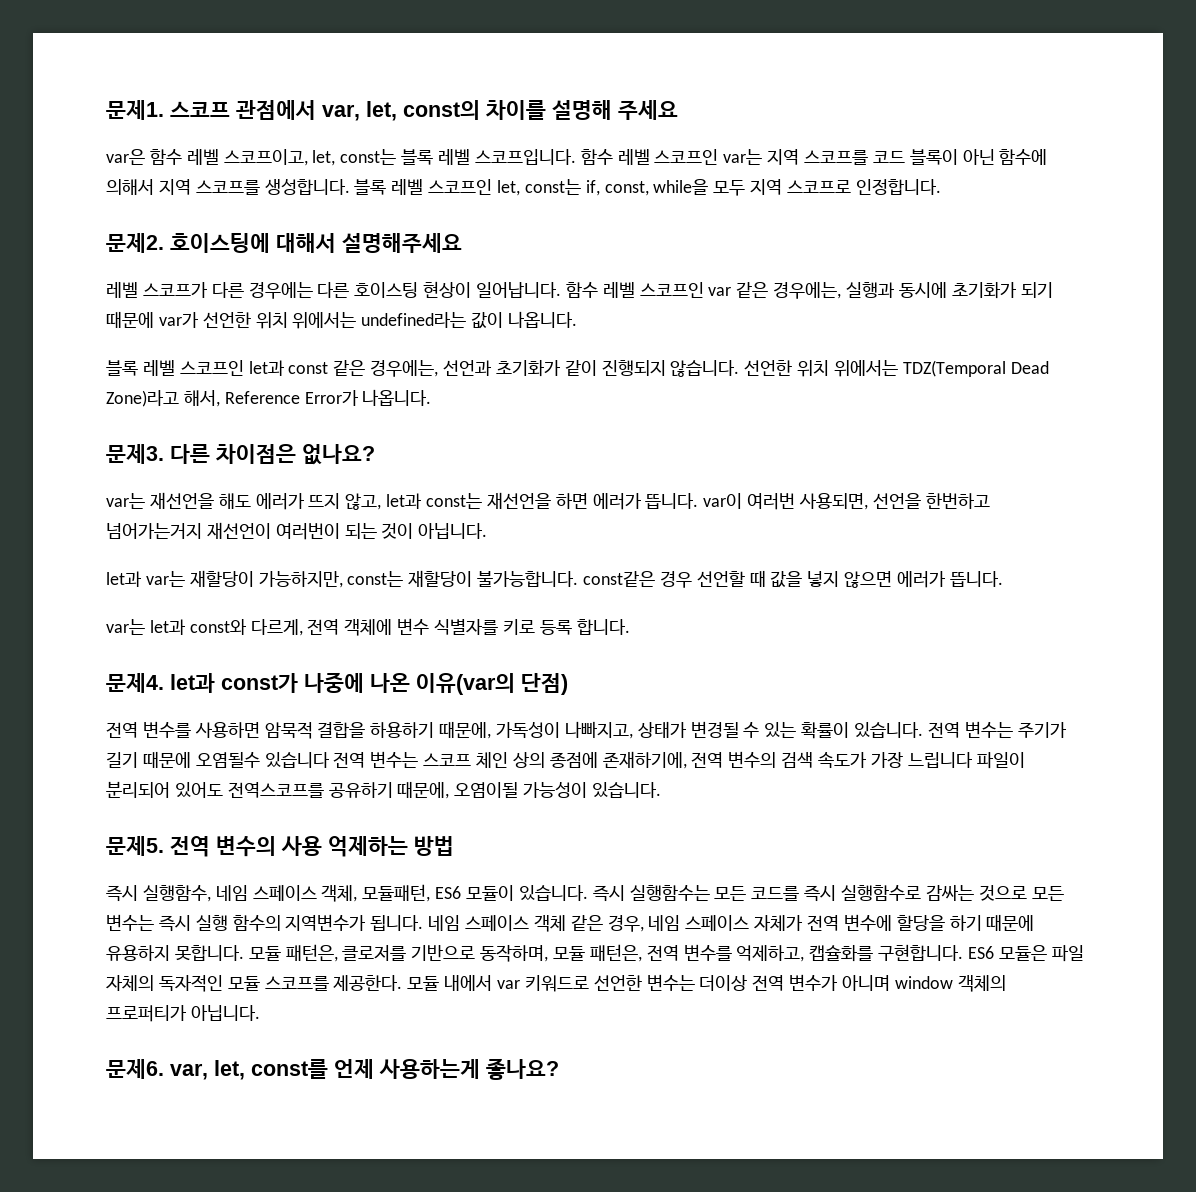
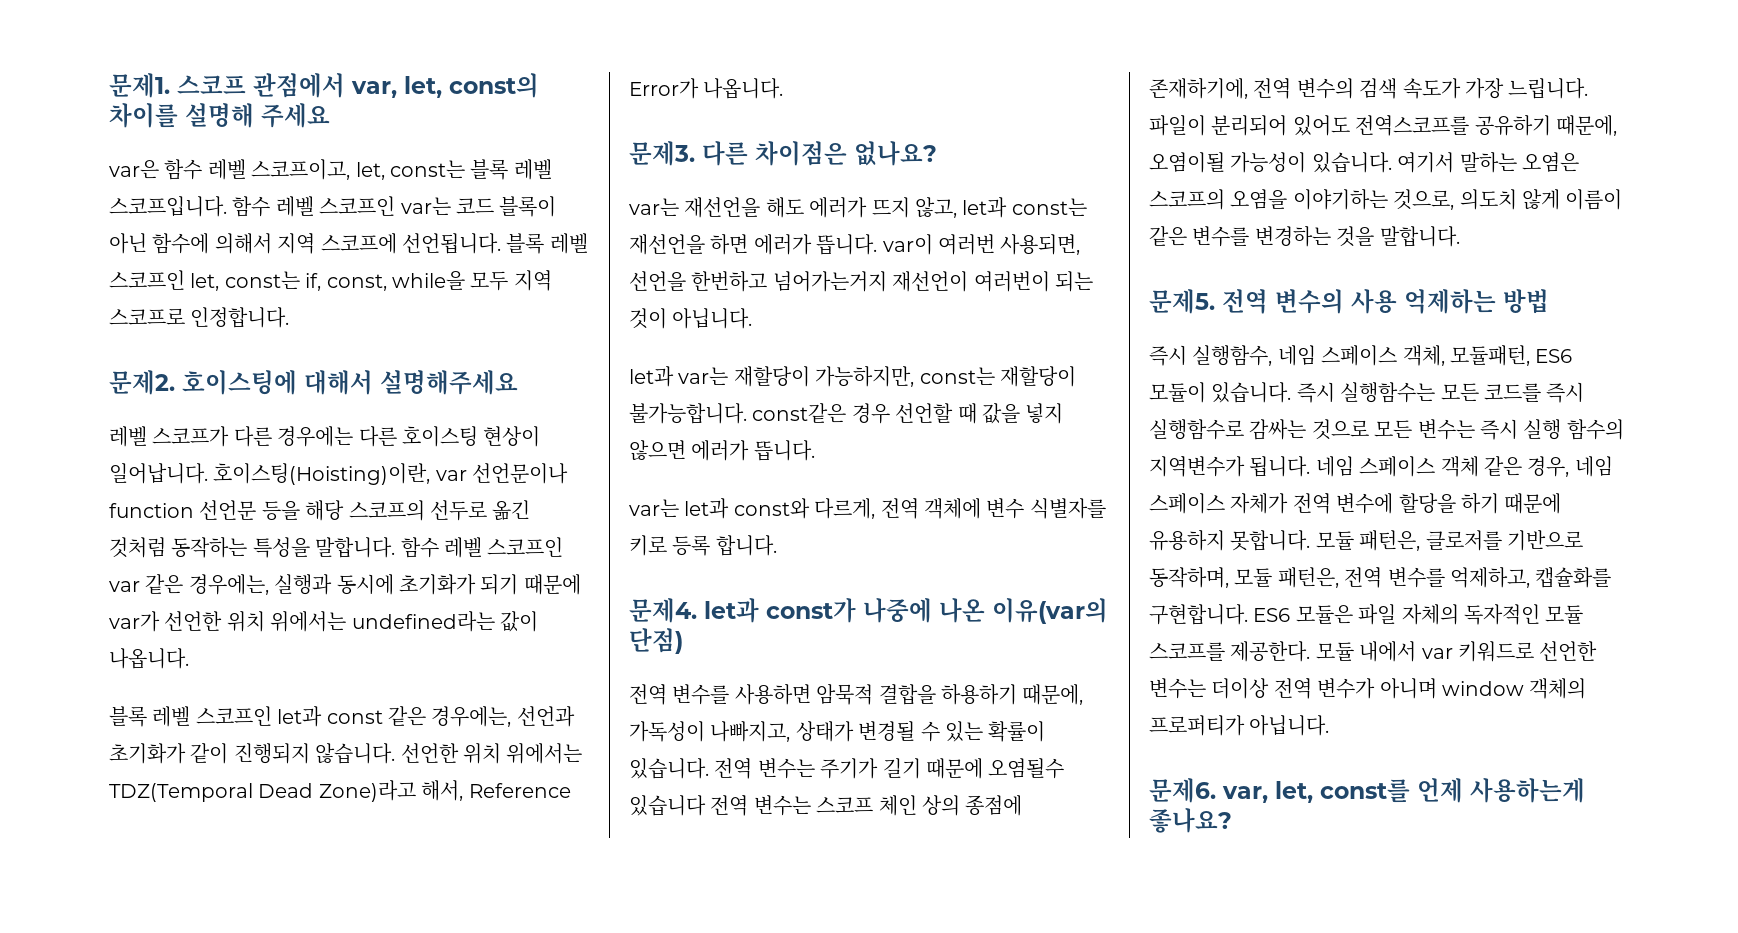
- 함수 레벨 스코프인 var는 지역 스코프를 코드 블록이 아닌 함수에 의해서 지역 스코프를 생성합니다.
+ 함수 레벨 스코프인 var는 코드 블록이 아닌 함수에 의해서 지역 스코프에 선언됩니다.
+ 호이스팅(Hoisting)이란, var 선언문이나 function 선언문 등을 해당 스코프의 선두로 옮긴 것처럼 동작하는 특성을 말합니다.
- 전역 변수는 주기가 길기 때문에 오염될수 있습니다 전역 변수는 스코프 체인 상의 종점에 존재하기에, 전역 변수의 검색 속도가 가장 느립니다 파일이 분리되어 있어도 전역스코프를 공유하기 때문에, 오염이될 가능성이 있습니다.
+ 전역 변수는 주기가 길기 때문에 오염될수 있습니다 전역 변수는 스코프 체인 상의 종점에 존재하기에, 전역 변수의 검색 속도가 가장 느립니다. 파일이 분리되어 있어도 전역스코프를 공유하기 때문에, 오염이될 가능성이 있습니다. 여기서 말하는 오염은 스코프의 오염을 이야기하는 것으로, 의도치 않게 이름이 같은 변수를 변경하는 것을 말합니다.

